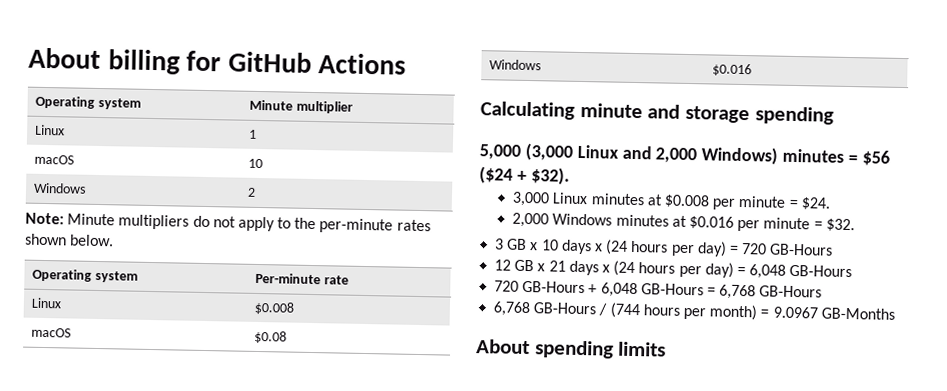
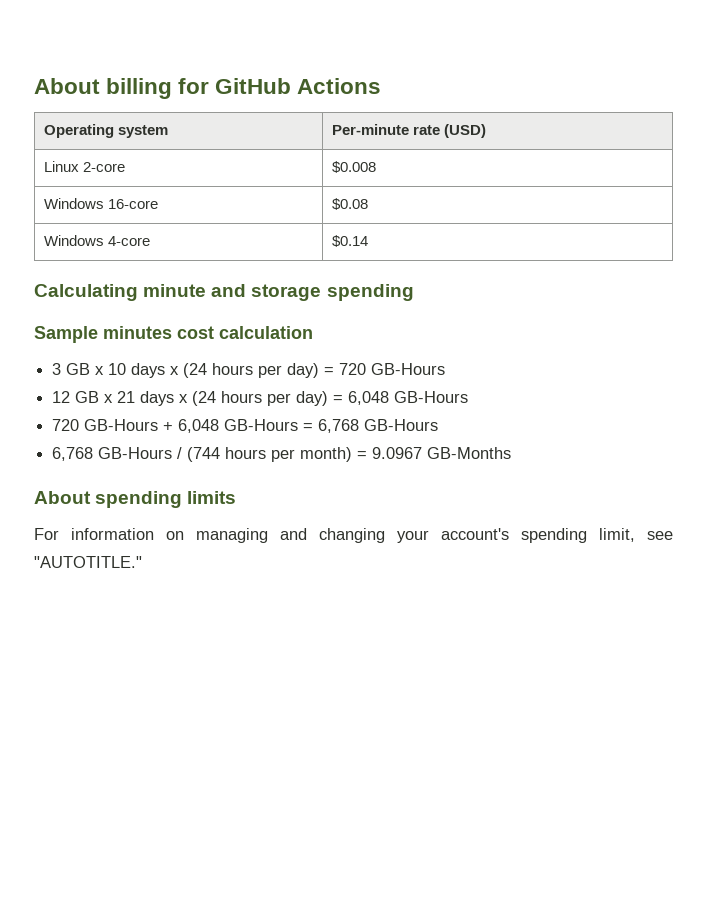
- Operating system | Minute multiplier
- Linux | 1
- macOS | 10
- Windows | 2
- Note: Minute multipliers do not apply to the per-minute rates shown below.
- Operating system | Per-minute rate
- Linux | $0.008
+ Operating system | Per-minute rate (USD)
+ Linux 2-core | $0.008
- macOS | $0.08
+ Windows 16-core | $0.08
- Windows | $0.016
+ Windows 4-core | $0.14
- 5,000 (3,000 Linux and 2,000 Windows) minutes = $56 ($24 + $32).
- 3,000 Linux minutes at $0.008 per minute = $24.
- 2,000 Windows minutes at $0.016 per minute = $32.
+ Sample minutes cost calculation
+ For information on managing and changing your account's spending limit, see "AUTOTITLE."

